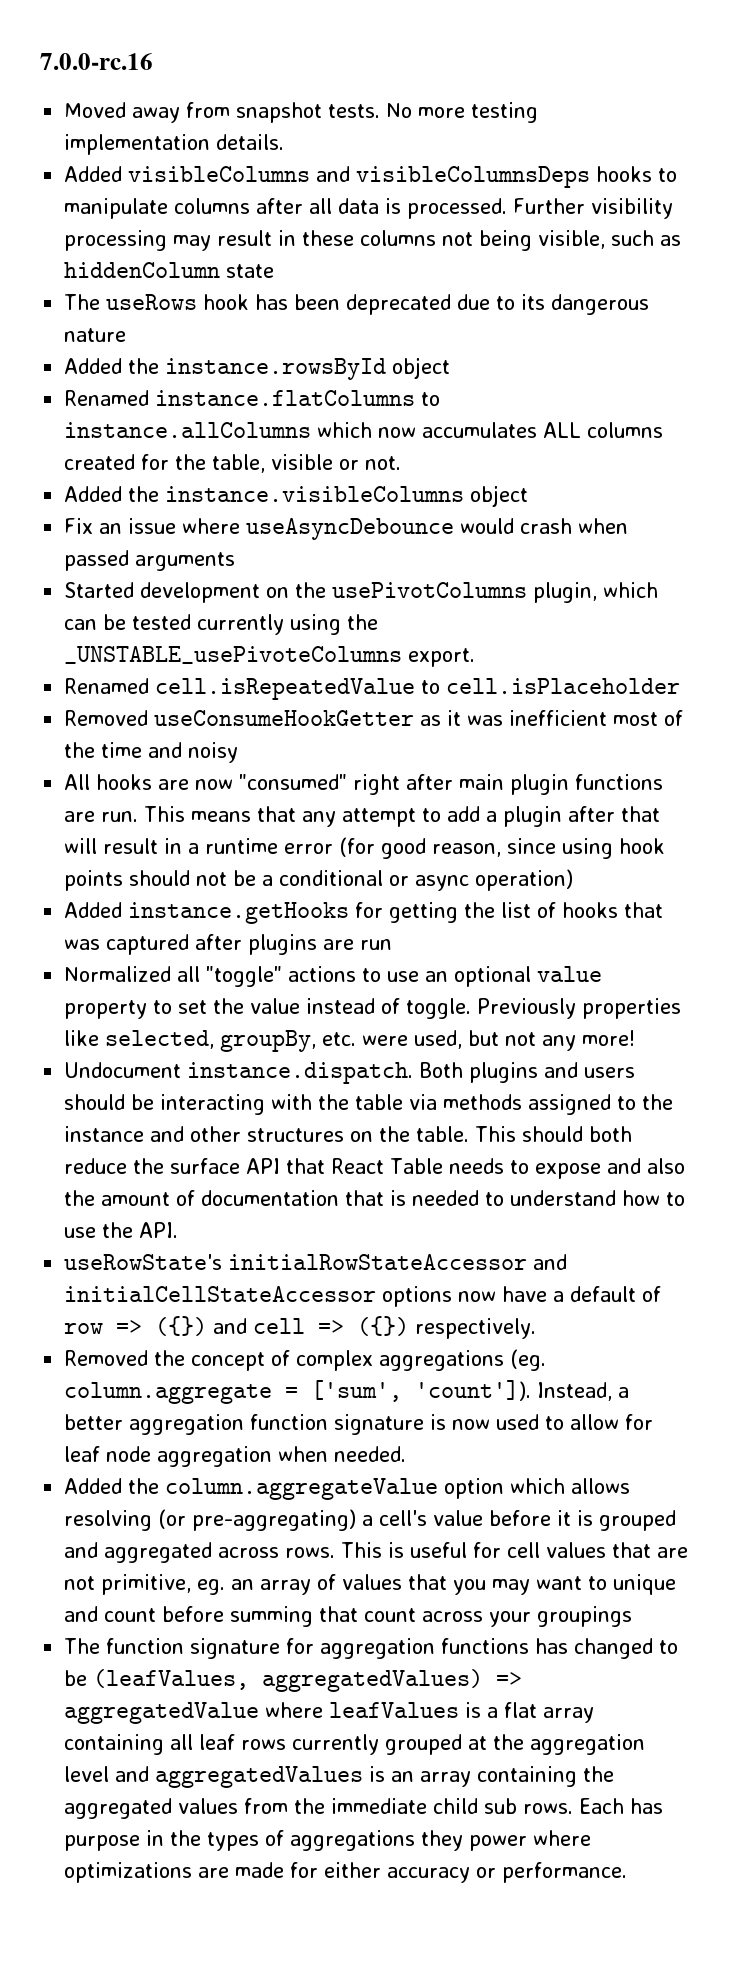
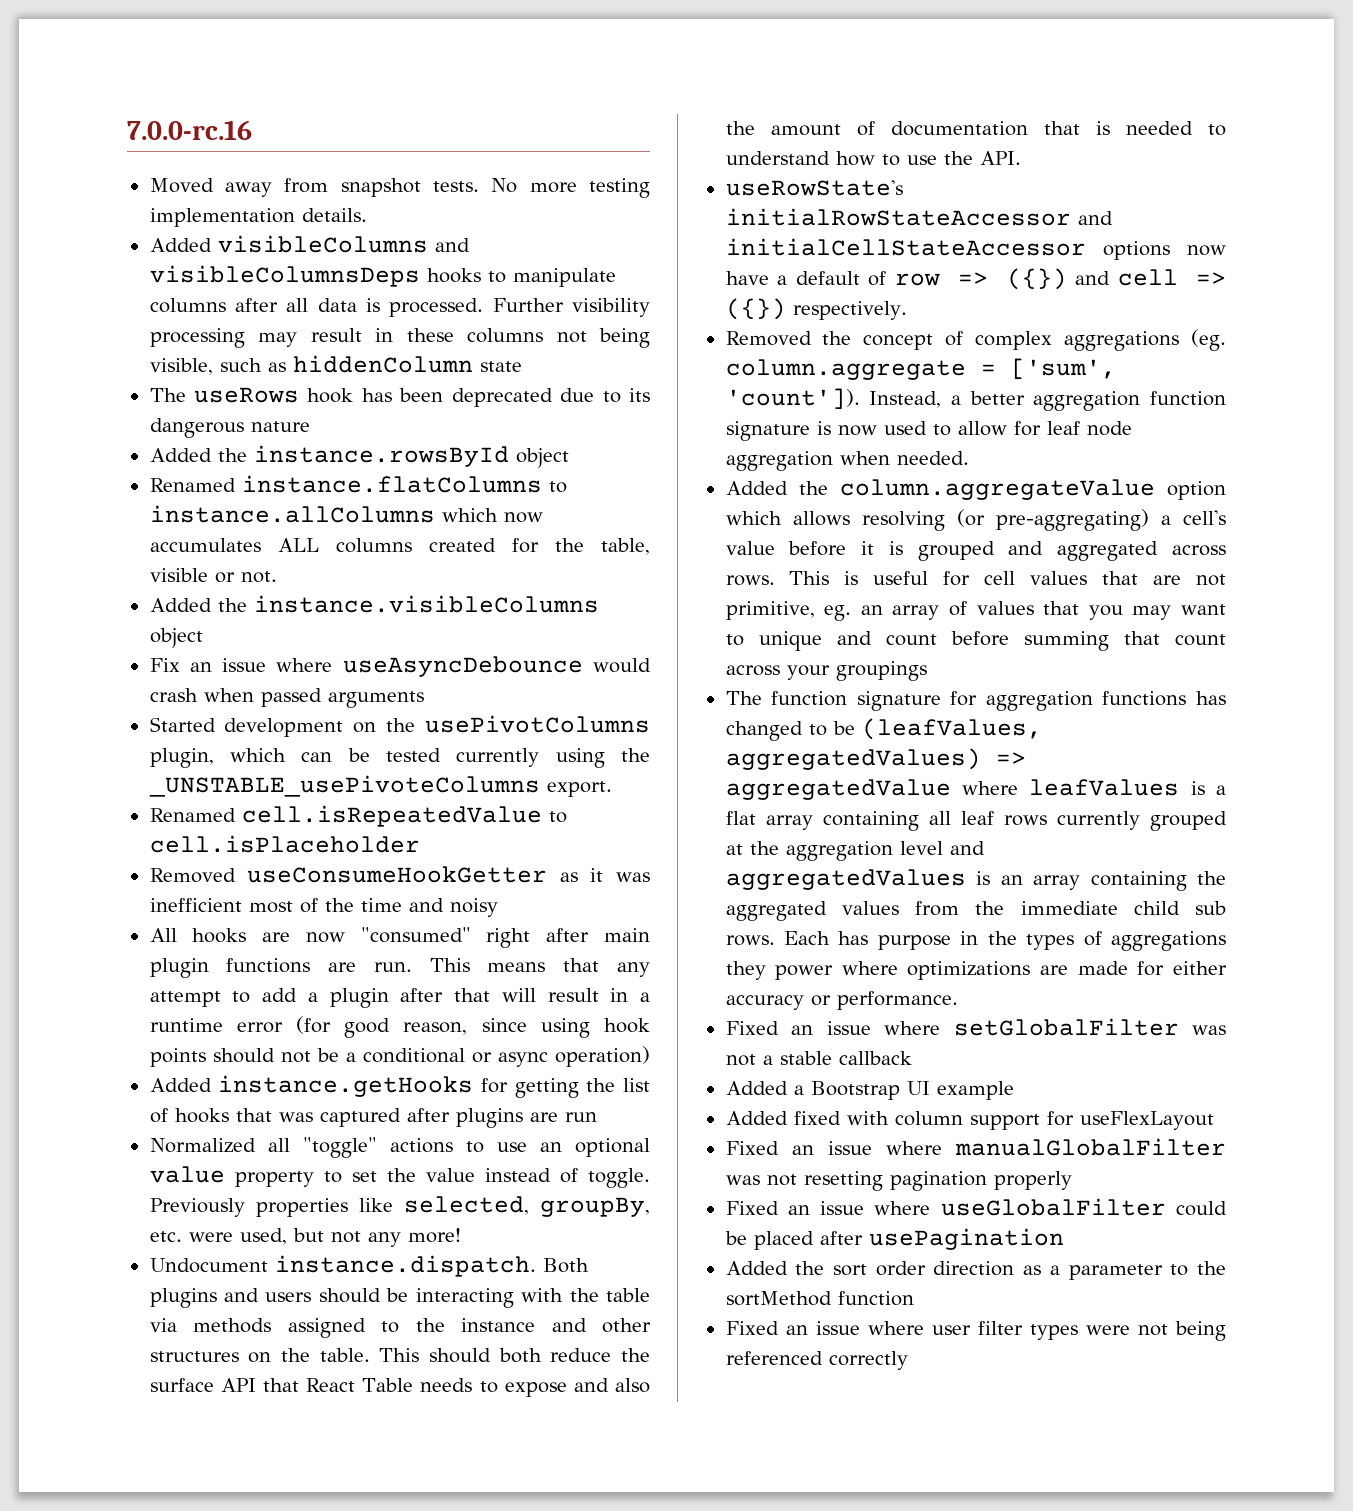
+ Fixed an issue where setGlobalFilter was not a stable callback
+ Added a Bootstrap UI example
+ Added fixed with column support for useFlexLayout
+ Fixed an issue where manualGlobalFilter was not resetting pagination properly
+ Fixed an issue where useGlobalFilter could be placed after usePagination
+ Added the sort order direction as a parameter to the sortMethod function
+ Fixed an issue where user filter types were not being referenced correctly

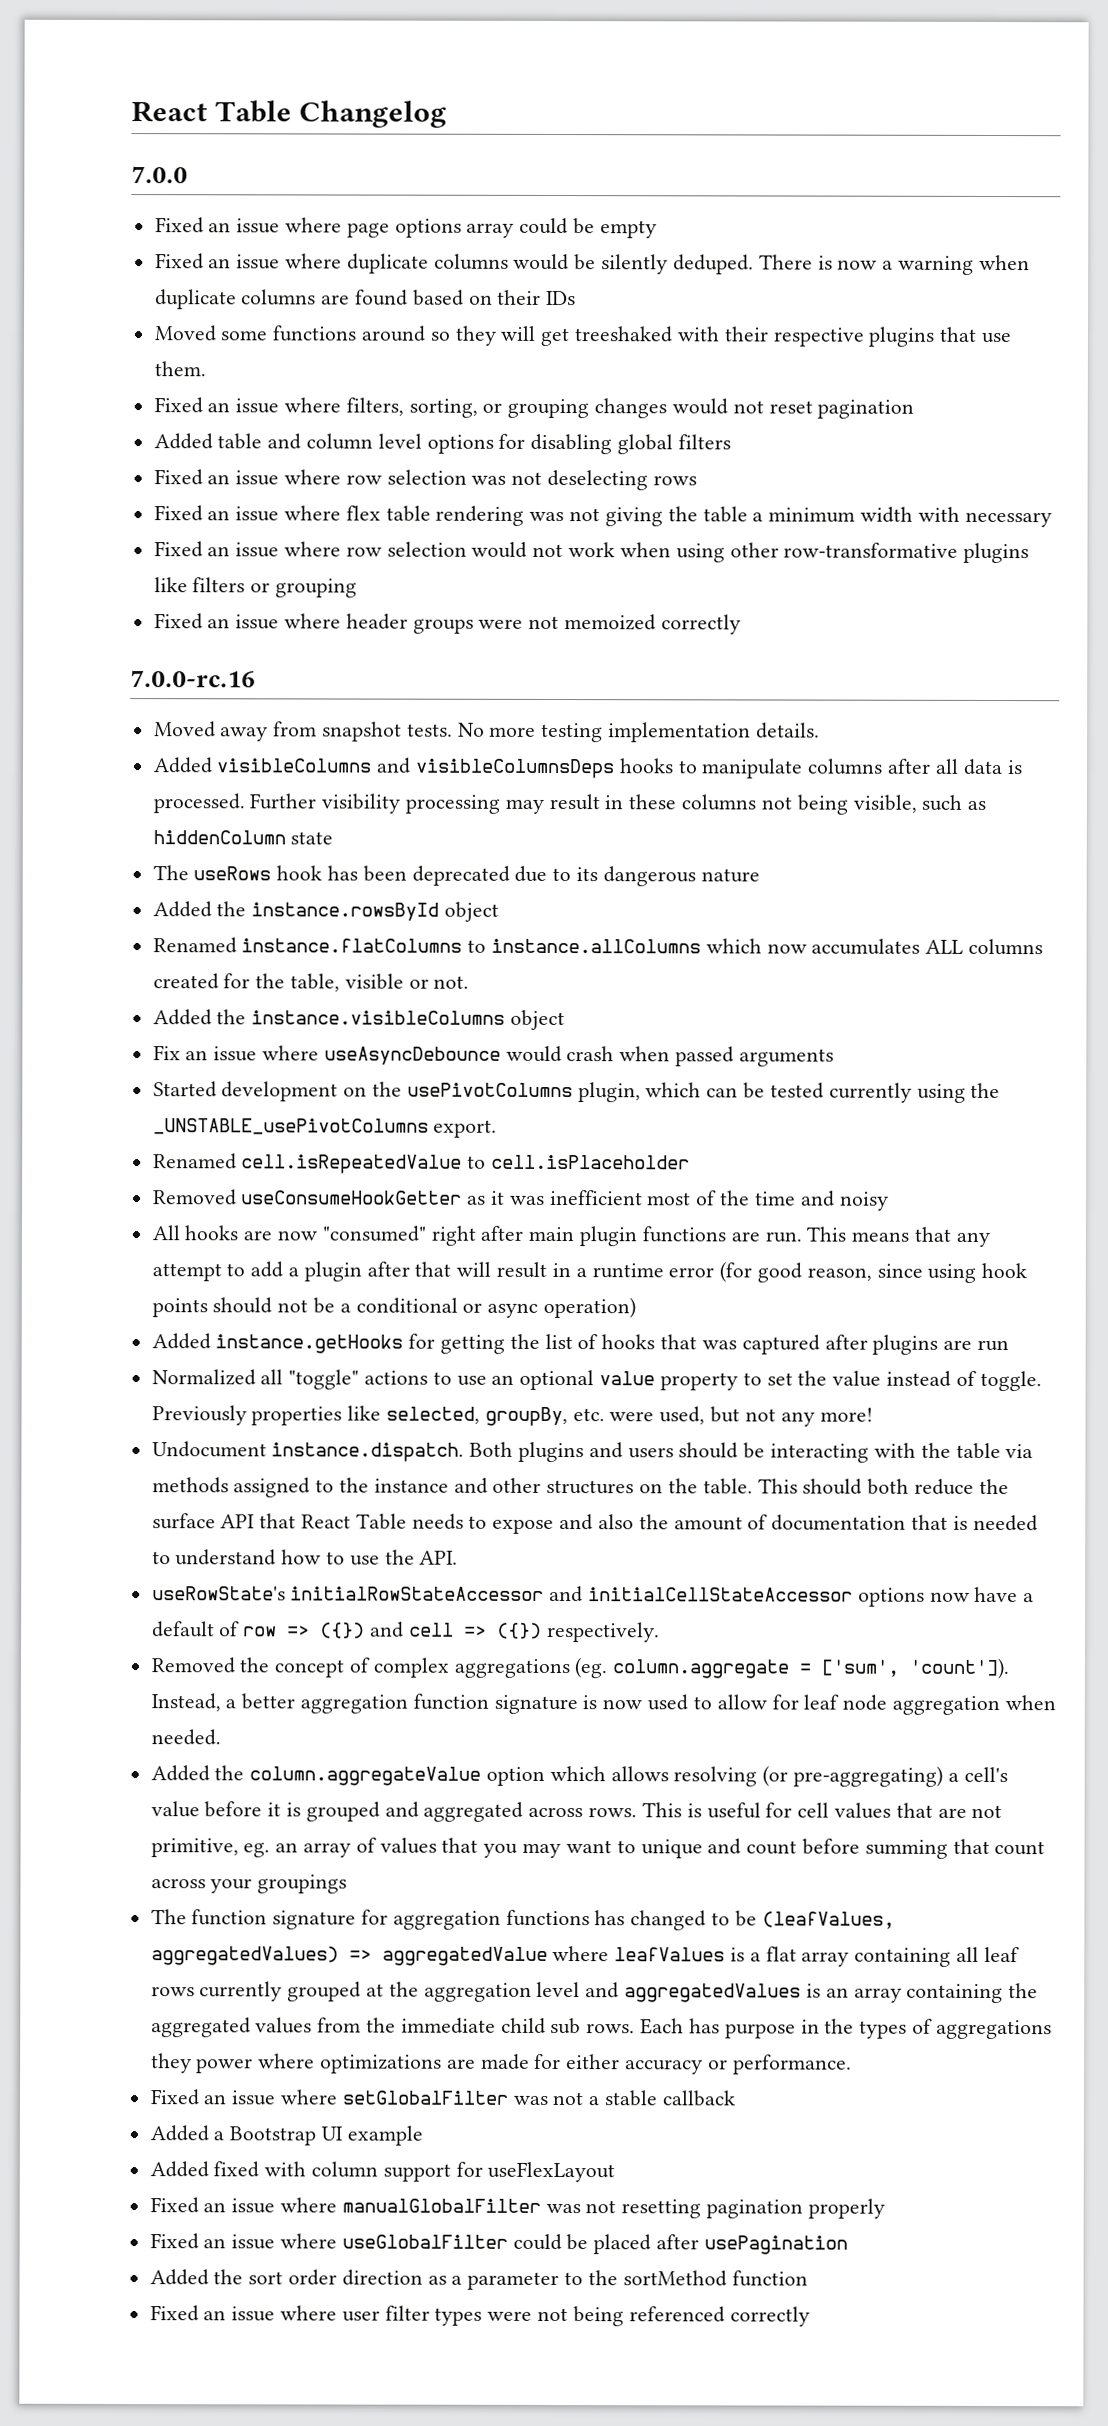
+ React Table Changelog
+ 7.0.0
+ Fixed an issue where page options array could be empty
+ Fixed an issue where duplicate columns would be silently deduped. There is now a warning when duplicate columns are found based on their IDs
+ Moved some functions around so they will get treeshaked with their respective plugins that use them.
+ Fixed an issue where filters, sorting, or grouping changes would not reset pagination
+ Added table and column level options for disabling global filters
+ Fixed an issue where row selection was not deselecting rows
+ Fixed an issue where flex table rendering was not giving the table a minimum width with necessary
+ Fixed an issue where row selection would not work when using other row-transformative plugins like filters or grouping
+ Fixed an issue where header groups were not memoized correctly
- Started development on the usePivotColumns plugin, which can be tested currently using the _UNSTABLE_usePivoteColumns export.
+ Started development on the usePivotColumns plugin, which can be tested currently using the _UNSTABLE_usePivotColumns export.

